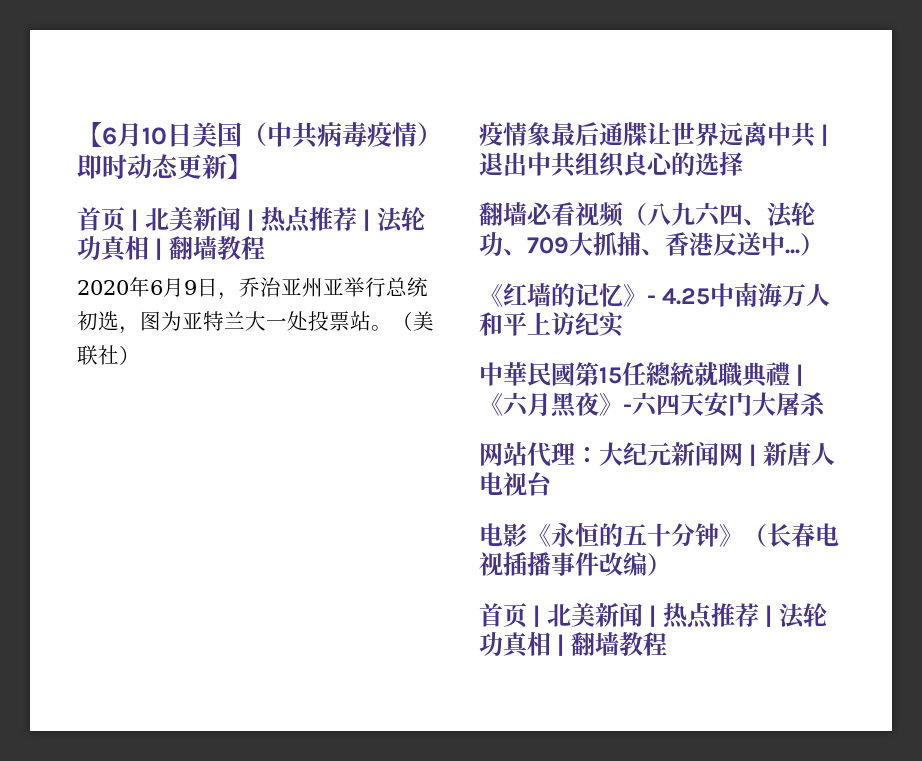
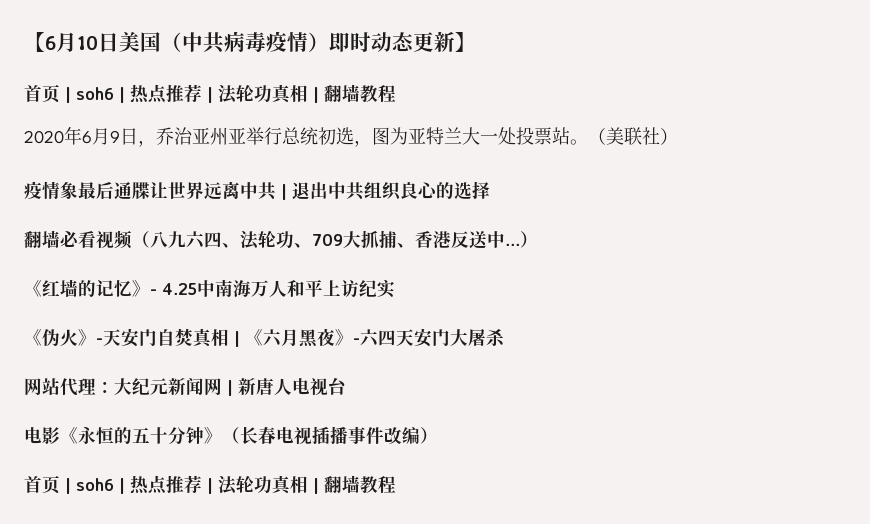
  【6月10日美国（中共病毒疫情）即时动态更新】
- 首页 | 北美新闻 | 热点推荐 | 法轮功真相 | 翻墙教程
+ 首页 | soh6 | 热点推荐 | 法轮功真相 | 翻墙教程
- 中華民國第15任總統就職典禮 | 《六月黑夜》-六四天安门大屠杀
+ 《伪火》-天安门自焚真相 | 《六月黑夜》-六四天安门大屠杀
  电影《永恒的五十分钟》（长春电视插播事件改编）
- 首页 | 北美新闻 | 热点推荐 | 法轮功真相 | 翻墙教程
+ 首页 | soh6 | 热点推荐 | 法轮功真相 | 翻墙教程

